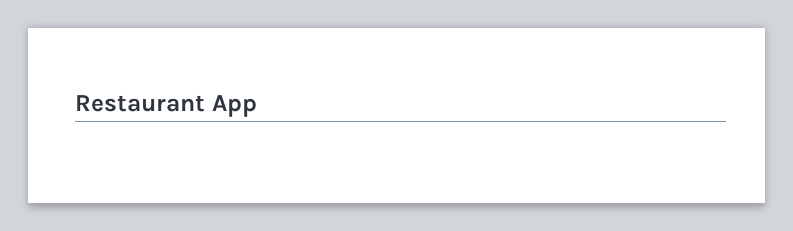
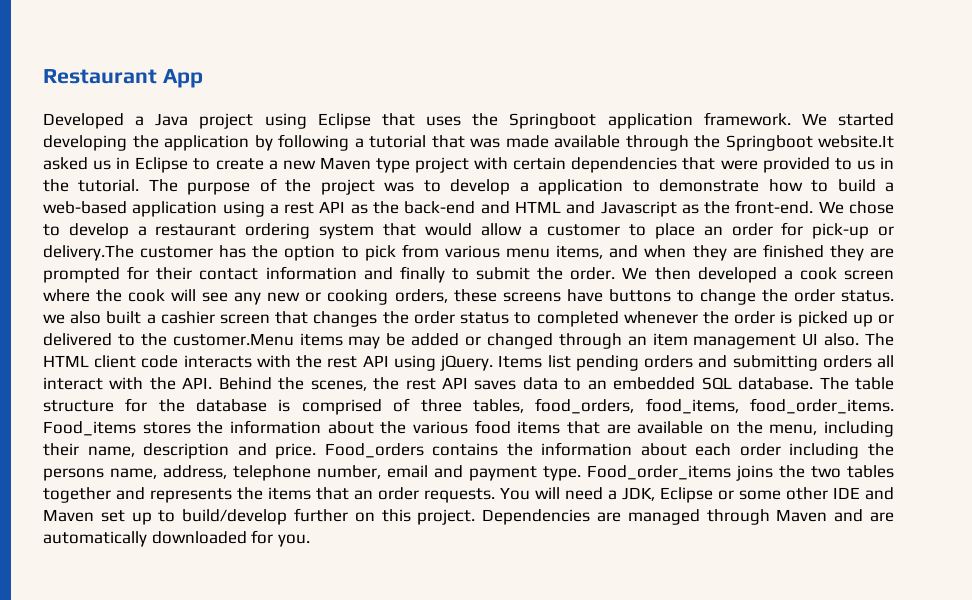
+ Developed a Java project using Eclipse that uses the Springboot application framework. We started developing the application by following a tutorial that was made available through the Springboot website.It asked us in Eclipse to create a new Maven type project with certain dependencies that were provided to us in the tutorial. The purpose of the project was to develop a application to demonstrate how to build a web-based application using a rest API as the back-end and HTML and Javascript as the front-end. We chose to develop a restaurant ordering system that would allow a customer to place an order for pick-up or delivery.The customer has the option to pick from various menu items, and when they are finished they are prompted for their contact information and finally to submit the order. We then developed a cook screen where the cook will see any new or cooking orders, these screens have buttons to change the order status. we also built a cashier screen that changes the order status to completed whenever the order is picked up or delivered to the customer.Menu items may be added or changed through an item management UI also. The HTML client code interacts with the rest API using jQuery. Items list pending orders and submitting orders all interact with the API. Behind the scenes, the rest API saves data to an embedded SQL database. The table structure for the database is comprised of three tables, food_orders, food_items, food_order_items. Food_items stores the information about the various food items that are available on the menu, including their name, description and price. Food_orders contains the information about each order including the persons name, address, telephone number, email and payment type. Food_order_items joins the two tables together and represents the items that an order requests. You will need a JDK, Eclipse or some other IDE and Maven set up to build/develop further on this project. Dependencies are managed through Maven and are automatically downloaded for you.

